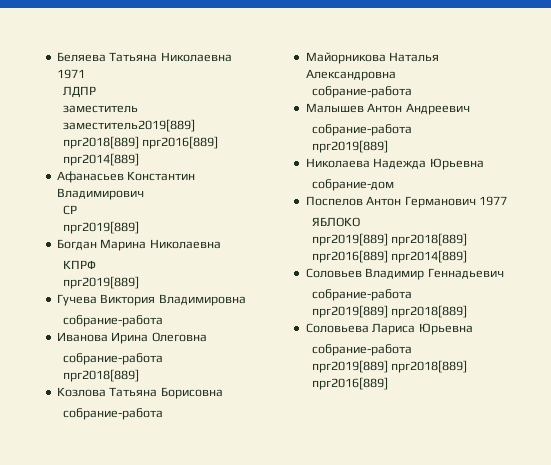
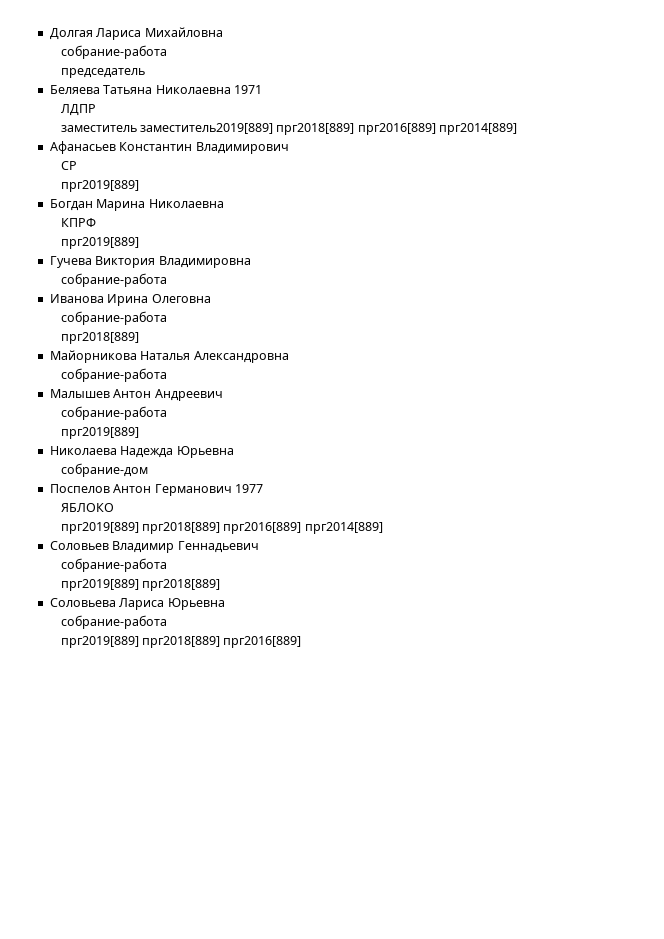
+ Долгая Лариса Михайловна
+ собрание-работа
+ председатель
- Козлова Татьяна Борисовна
- собрание-работа

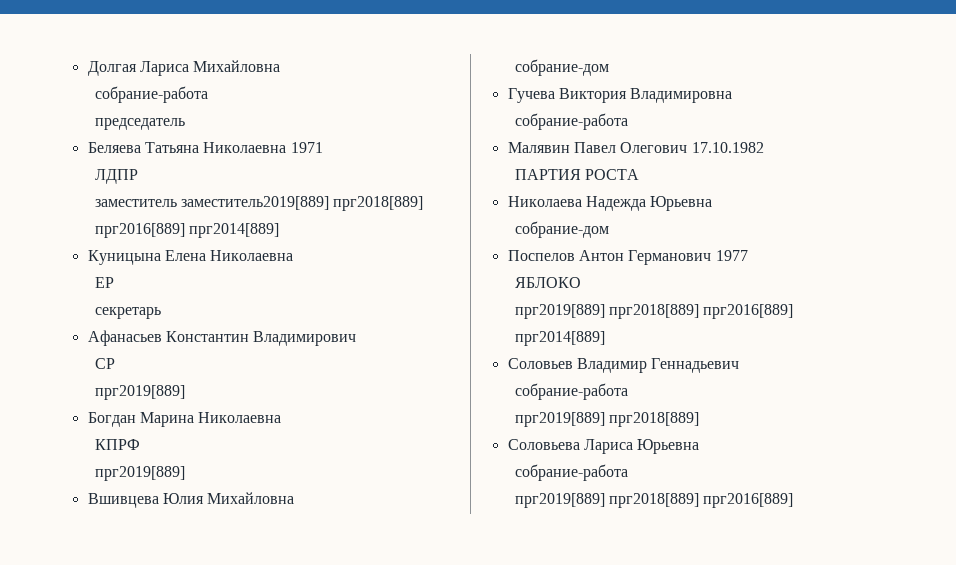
+ Куницына Елена Николаевна
+ ЕР
+ секретарь
+ Вшивцева Юлия Михайловна
+ собрание-дом
- Иванова Ирина Олеговна
- собрание-работа
- прг2018[889]
- Майорникова Наталья Александровна
- собрание-работа
- Малышев Антон Андреевич
- собрание-работа
- прг2019[889]
+ Малявин Павел Олегович 17.10.1982
+ ПАРТИЯ РОСТА

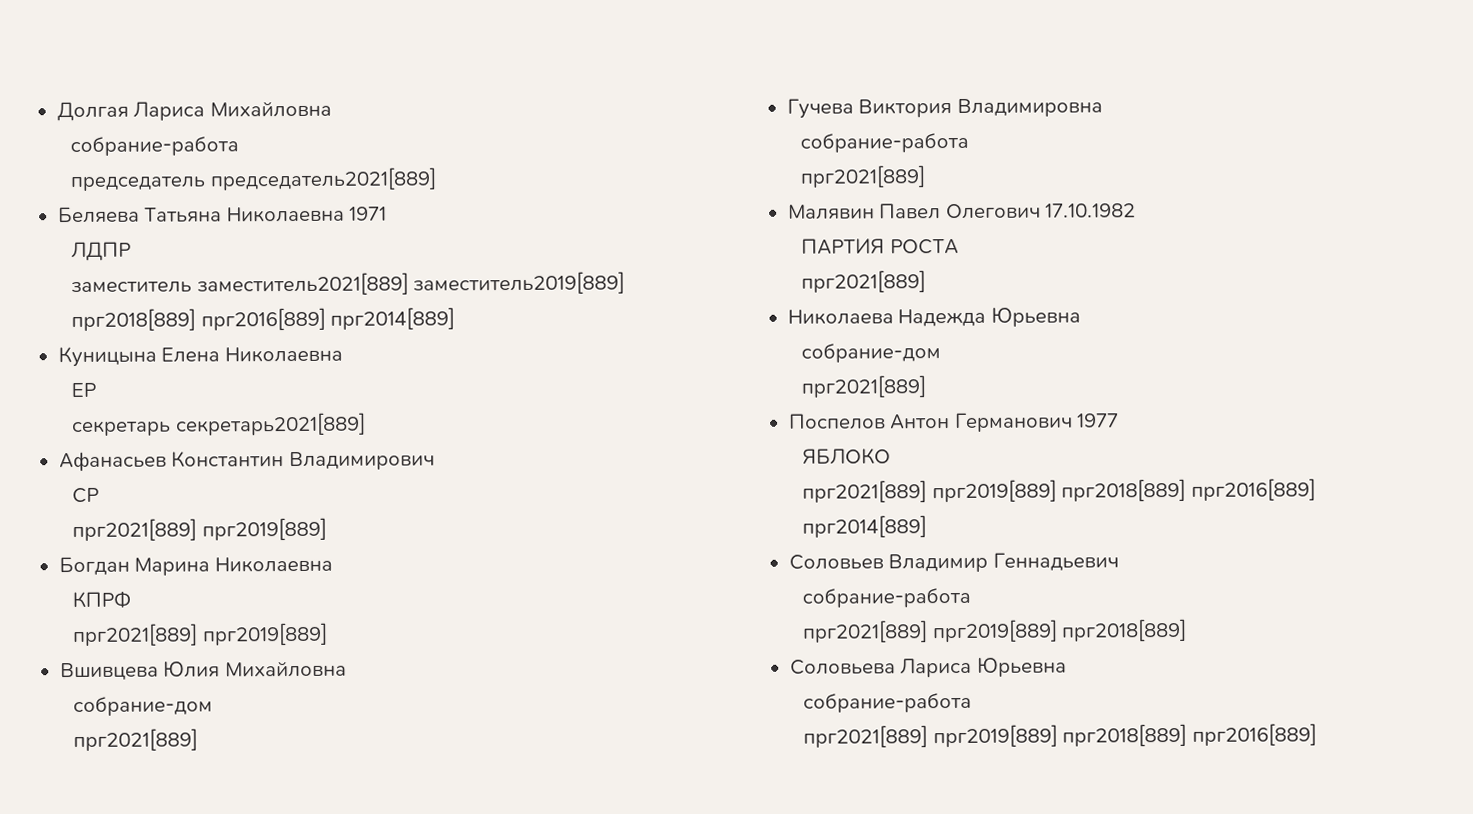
- председатель
+ председатель председатель2021[889]
- заместитель заместитель2019[889] прг2018[889] прг2016[889] прг2014[889]
+ заместитель заместитель2021[889] заместитель2019[889] прг2018[889] прг2016[889] прг2014[889]
- секретарь
+ секретарь секретарь2021[889]
  СР
- прг2019[889]
+ прг2021[889] прг2019[889]
  КПРФ
- прг2019[889]
+ прг2021[889] прг2019[889]
  Вшивцева Юлия Михайловна
  собрание-дом
+ прг2021[889]
  Гучева Виктория Владимировна
  собрание-работа
+ прг2021[889]
  ПАРТИЯ РОСТА
+ прг2021[889]
  Николаева Надежда Юрьевна
  собрание-дом
+ прг2021[889]
- прг2019[889] прг2018[889] прг2016[889] прг2014[889]
+ прг2021[889] прг2019[889] прг2018[889] прг2016[889] прг2014[889]
  Соловьев Владимир Геннадьевич
  собрание-работа
- прг2019[889] прг2018[889]
+ прг2021[889] прг2019[889] прг2018[889]
  Соловьева Лариса Юрьевна
  собрание-работа
- прг2019[889] прг2018[889] прг2016[889]
+ прг2021[889] прг2019[889] прг2018[889] прг2016[889]

